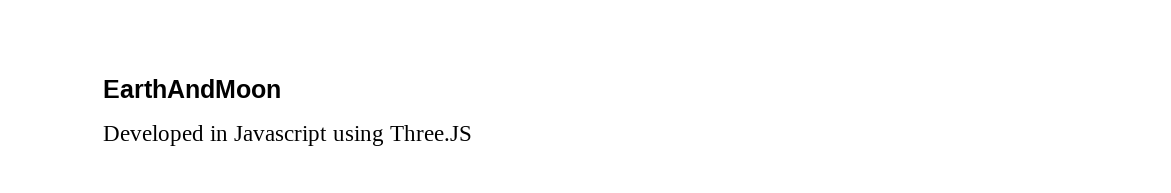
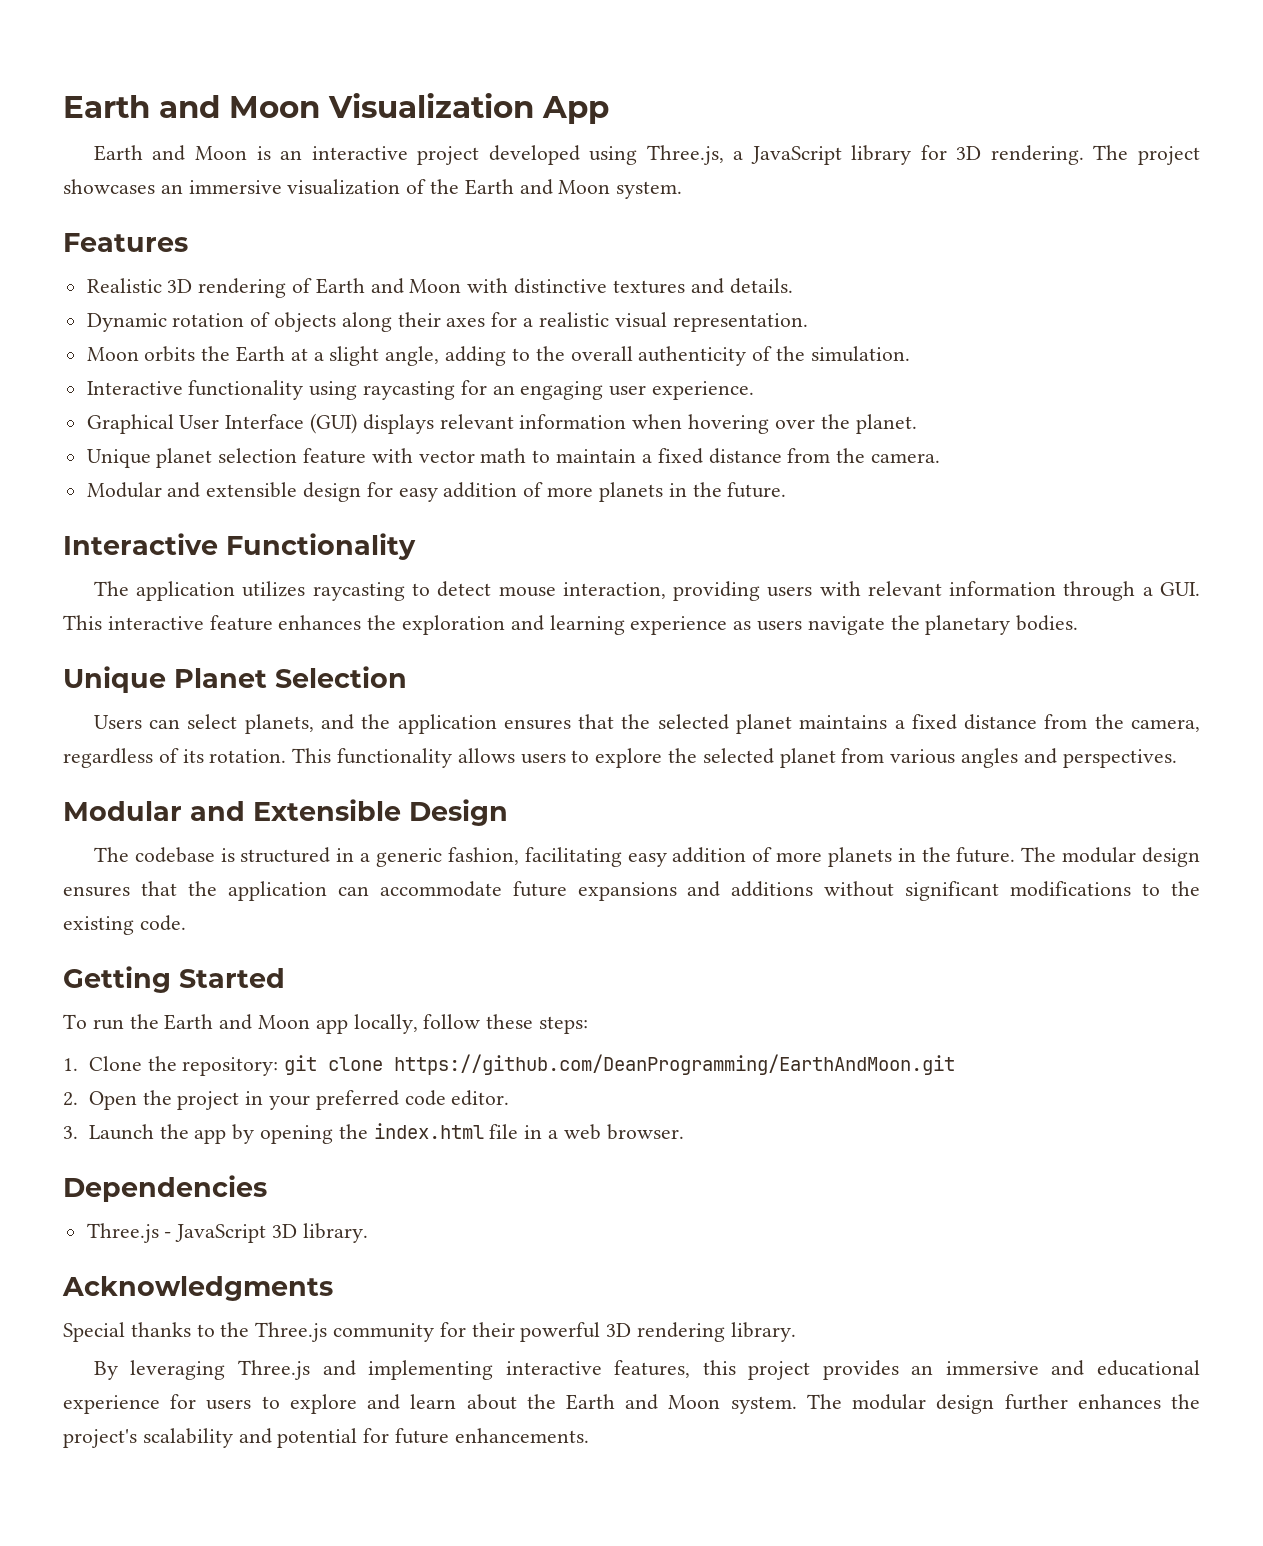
- EarthAndMoon
- Developed in Javascript using Three.JS
+ Earth and Moon Visualization App
+ Earth and Moon is an interactive project developed using Three.js, a JavaScript library for 3D rendering. The project showcases an immersive visualization of the Earth and Moon system.
+ Features
+ Realistic 3D rendering of Earth and Moon with distinctive textures and details.
+ Dynamic rotation of objects along their axes for a realistic visual representation.
+ Moon orbits the Earth at a slight angle, adding to the overall authenticity of the simulation.
+ Interactive functionality using raycasting for an engaging user experience.
+ Graphical User Interface (GUI) displays relevant information when hovering over the planet.
+ Unique planet selection feature with vector math to maintain a fixed distance from the camera.
+ Modular and extensible design for easy addition of more planets in the future.
+ Interactive Functionality
+ The application utilizes raycasting to detect mouse interaction, providing users with relevant information through a GUI. This interactive feature enhances the exploration and learning experience as users navigate the planetary bodies.
+ Unique Planet Selection
+ Users can select planets, and the application ensures that the selected planet maintains a fixed distance from the camera, regardless of its rotation. This functionality allows users to explore the selected planet from various angles and perspectives.
+ Modular and Extensible Design
+ The codebase is structured in a generic fashion, facilitating easy addition of more planets in the future. The modular design ensures that the application can accommodate future expansions and additions without significant modifications to the existing code.
+ Getting Started
+ To run the Earth and Moon app locally, follow these steps:
+ 1. Clone the repository: git clone https://github.com/DeanProgramming/EarthAndMoon.git
+ 2. Open the project in your preferred code editor.
+ 3. Launch the app by opening the index.html file in a web browser.
+ Dependencies
+ Three.js - JavaScript 3D library.
+ Acknowledgments
+ Special thanks to the Three.js community for their powerful 3D rendering library.
+ By leveraging Three.js and implementing interactive features, this project provides an immersive and educational experience for users to explore and learn about the Earth and Moon system. The modular design further enhances the project's scalability and potential for future enhancements.

